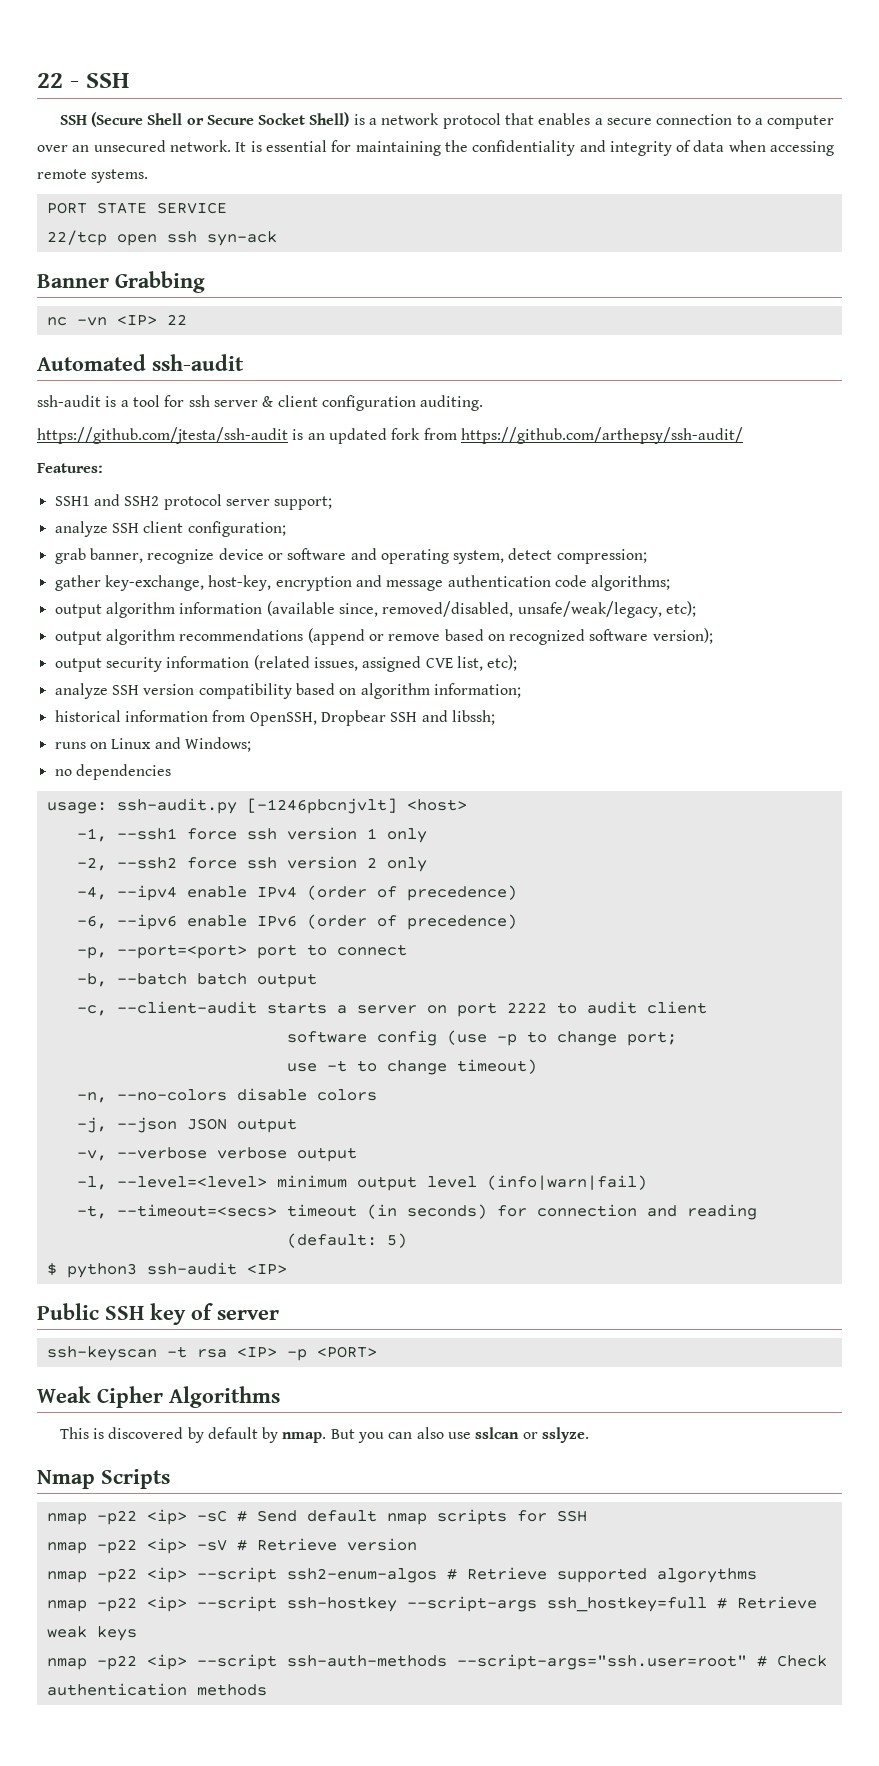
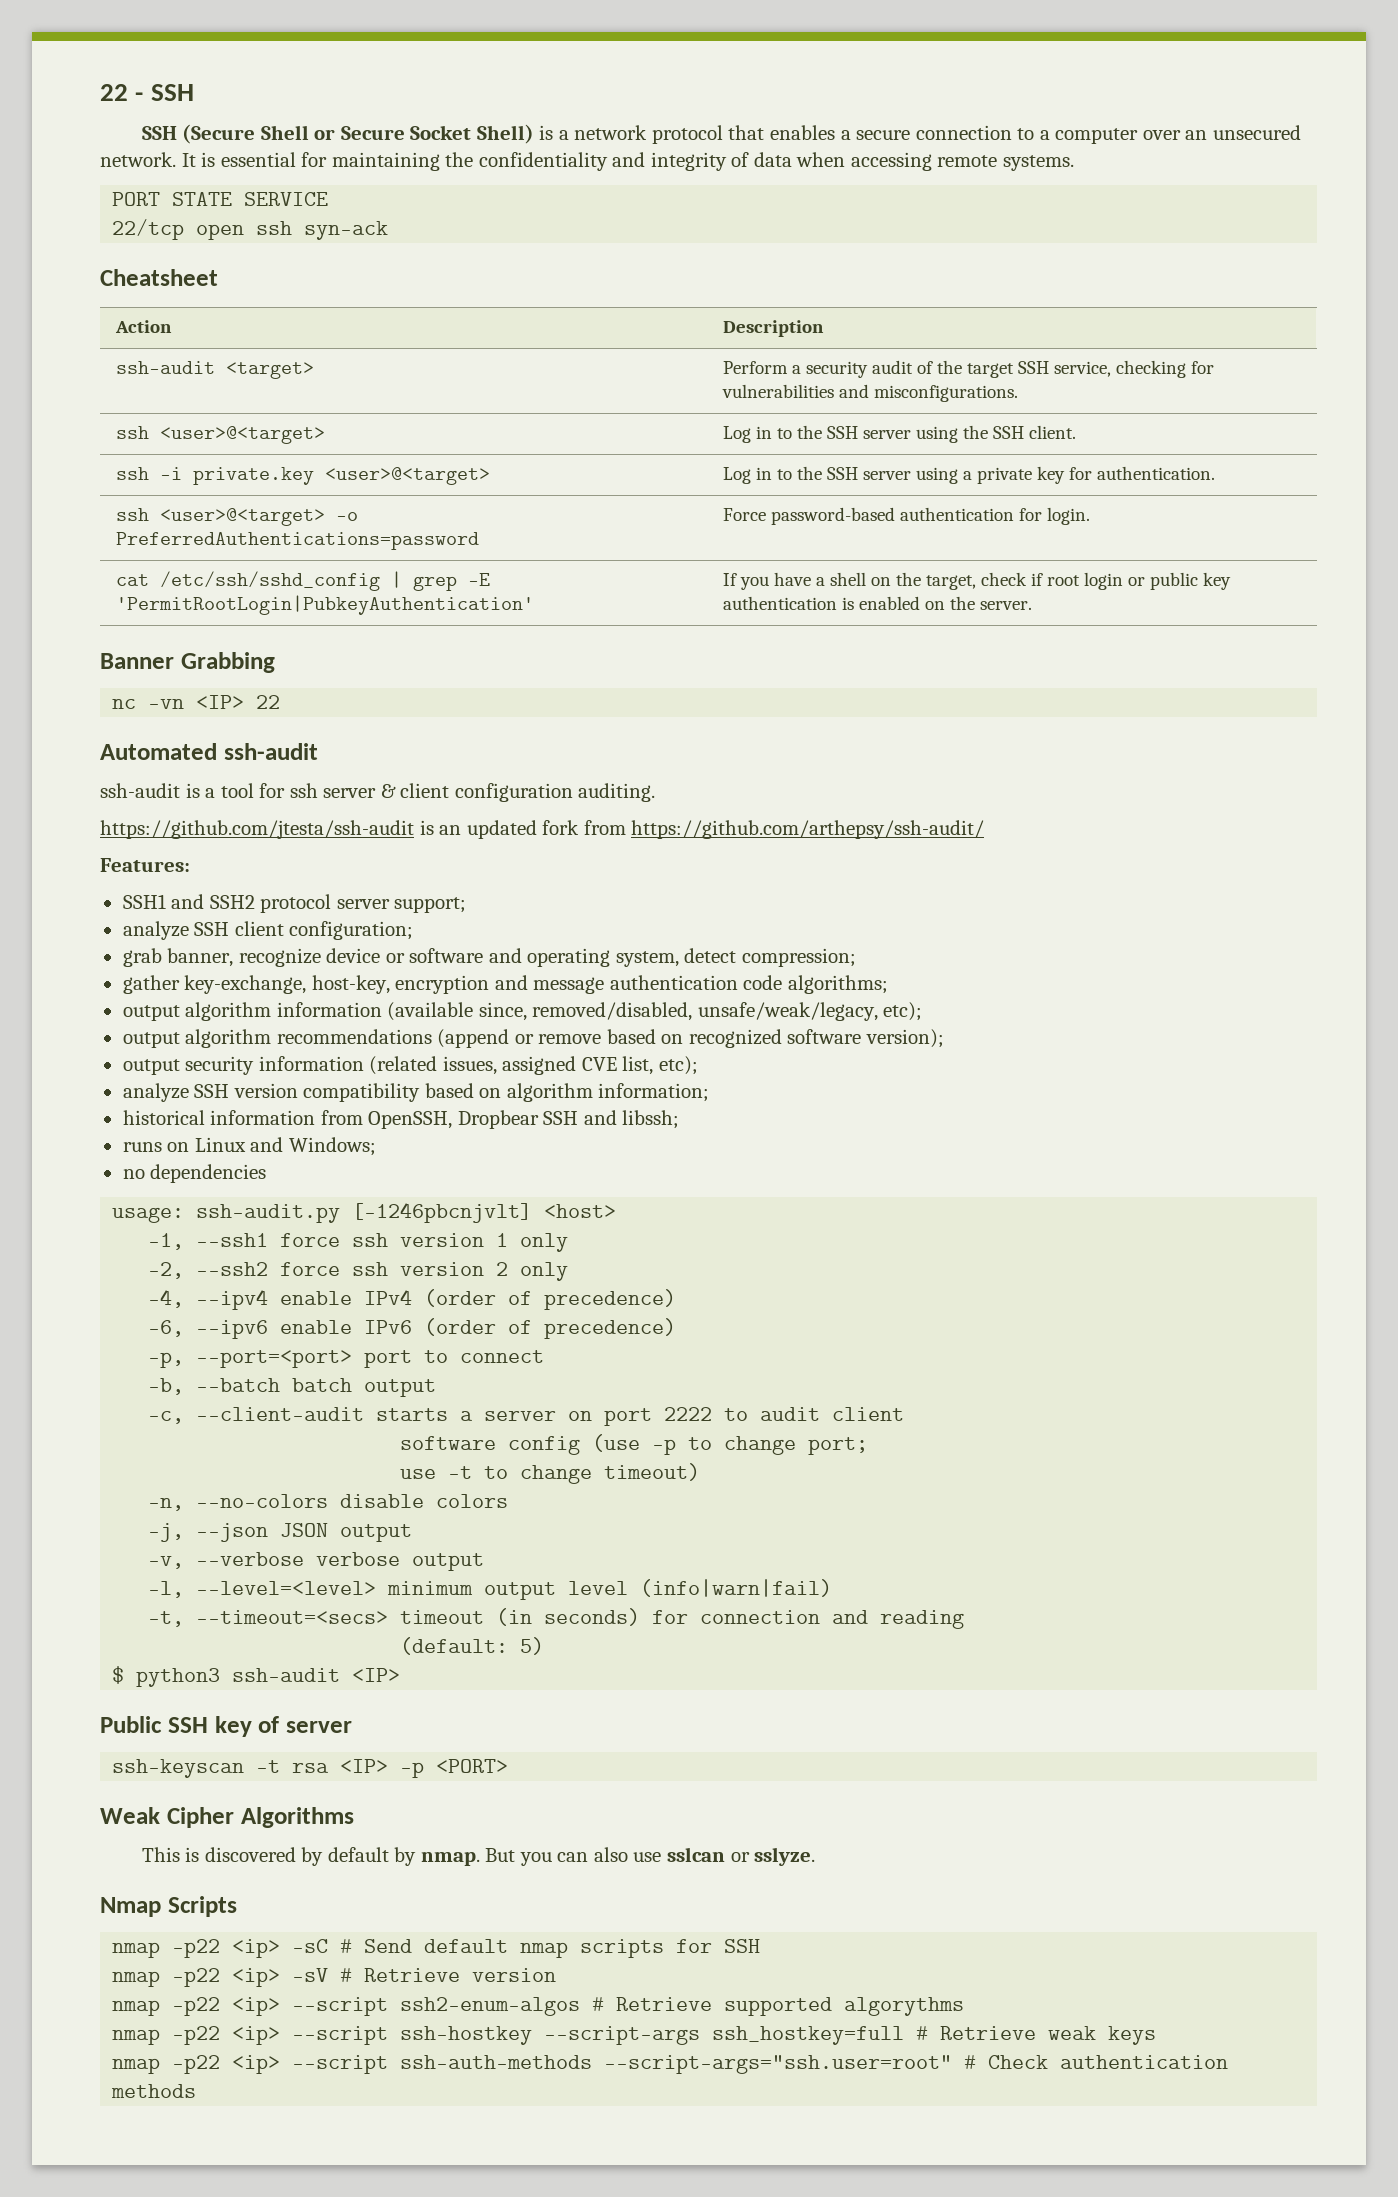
+ Cheatsheet
+ Action | Description
+ ssh-audit <target> | Perform a security audit of the target SSH service, checking for vulnerabilities and misconfigurations.
+ ssh <user>@<target> | Log in to the SSH server using the SSH client.
+ ssh -i private.key <user>@<target> | Log in to the SSH server using a private key for authentication.
+ ssh <user>@<target> -o PreferredAuthentications=password | Force password-based authentication for login.
+ cat /etc/ssh/sshd_config | grep -E 'PermitRootLogin|PubkeyAuthentication' | If you have a shell on the target, check if root login or public key authentication is enabled on the server.

